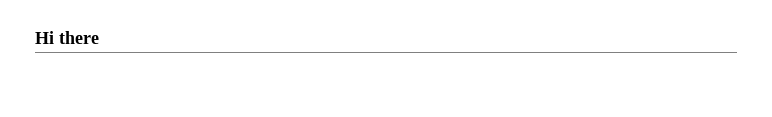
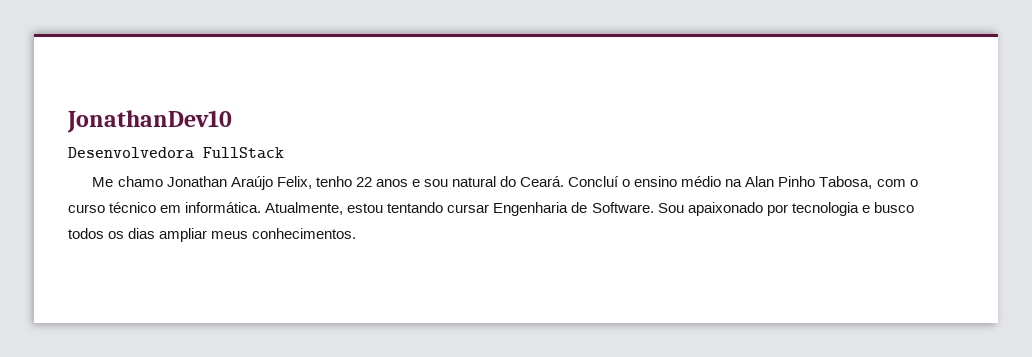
- Hi there
+ JonathanDev10
+ Desenvolvedora FullStack
+ Me chamo Jonathan Araújo Felix, tenho 22 anos e sou natural do Ceará. Concluí o ensino médio na Alan Pinho Tabosa, com o curso técnico em informática. Atualmente, estou tentando cursar Engenharia de Software. Sou apaixonado por tecnologia e busco todos os dias ampliar meus conhecimentos.

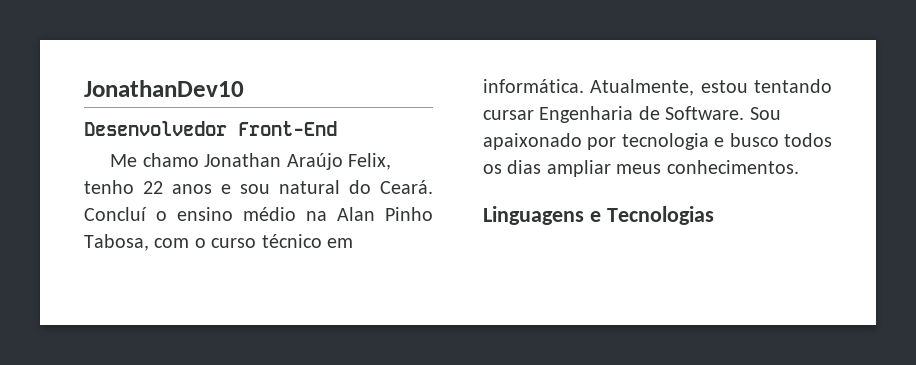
- Desenvolvedora FullStack
+ Desenvolvedor Front-End
+ Linguagens e Tecnologias

